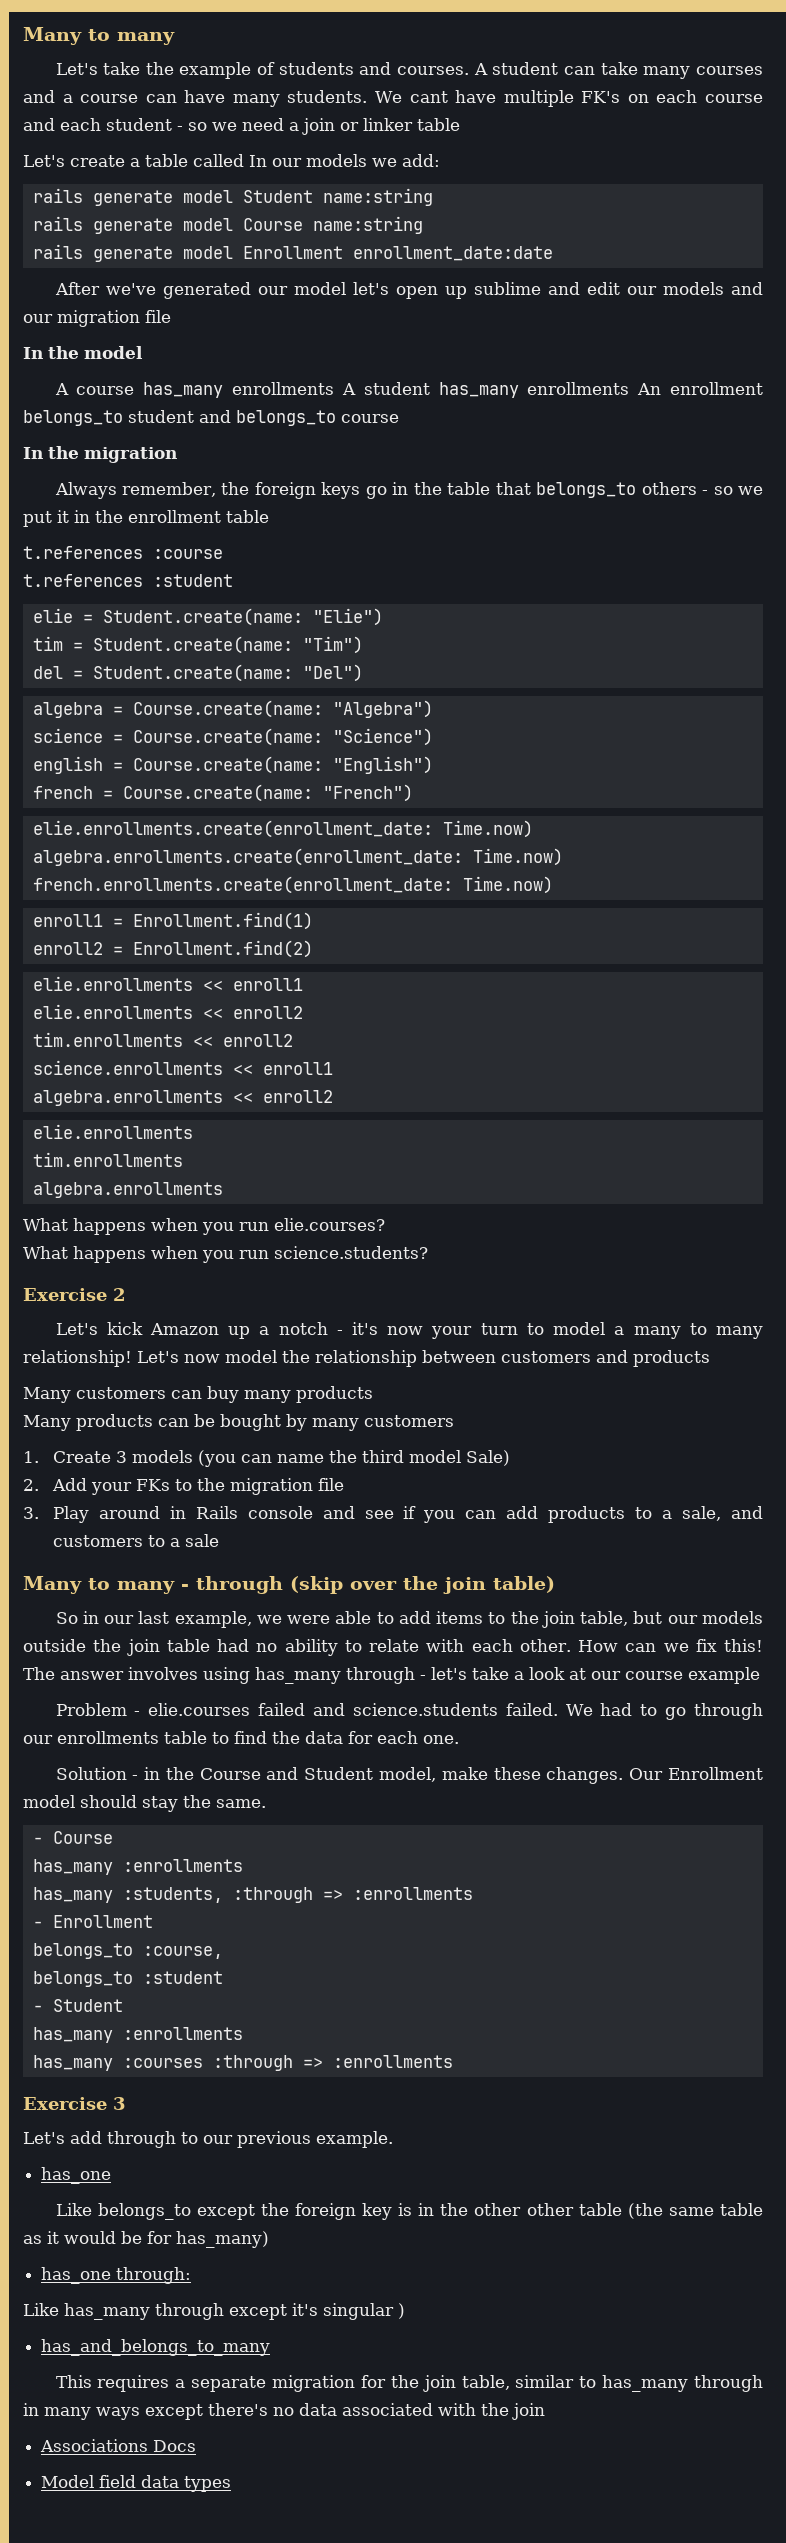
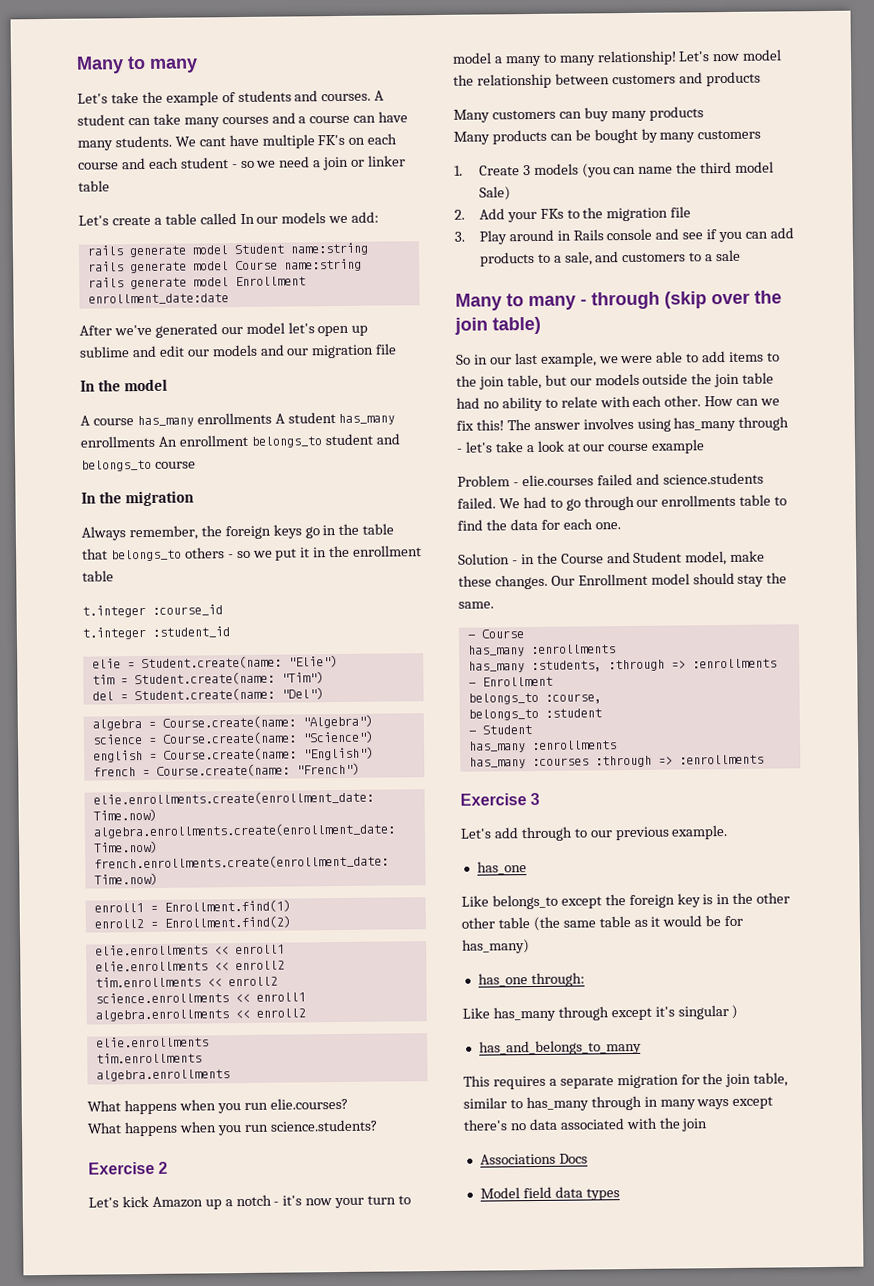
- t.references :course
- t.references :student
+ t.integer :course_id
+ t.integer :student_id

